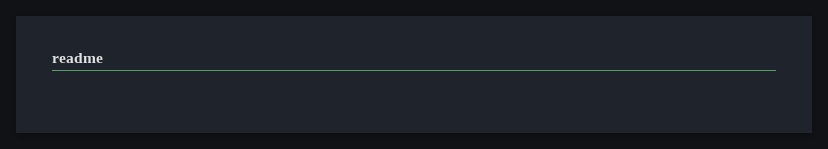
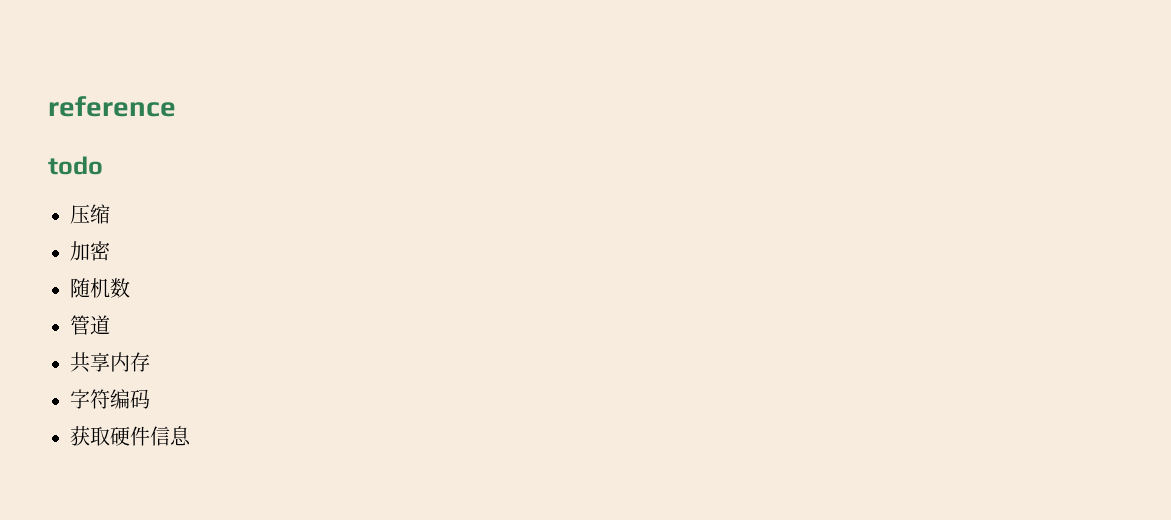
- readme
+ reference
+ todo
+ 压缩
+ 加密
+ 随机数
+ 管道
+ 共享内存
+ 字符编码
+ 获取硬件信息

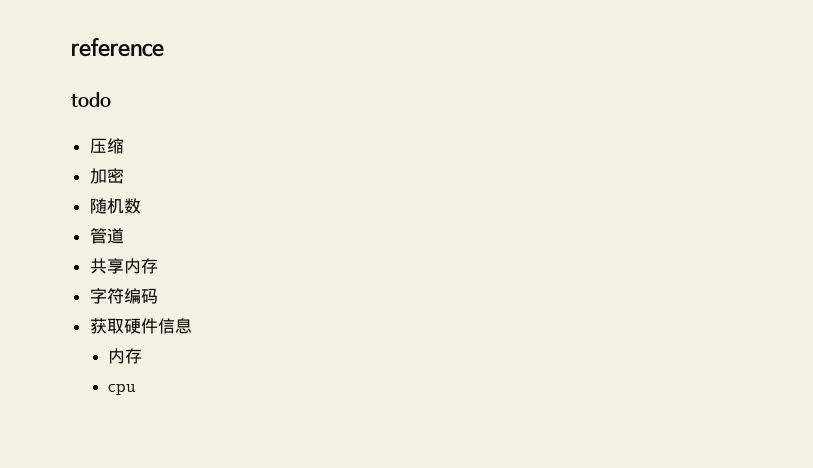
  获取硬件信息
+ 内存
+ cpu

